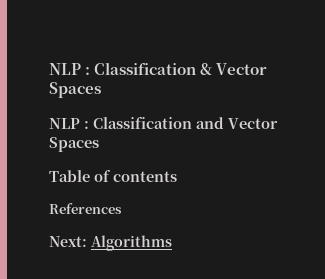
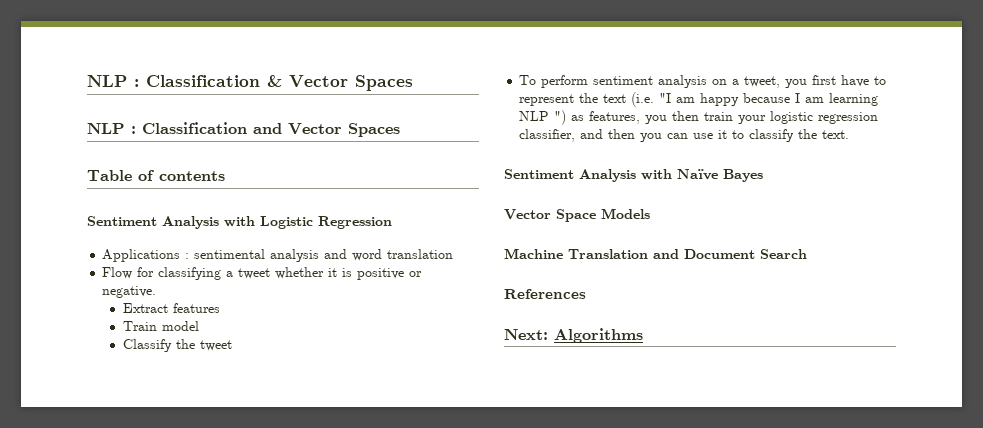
+ Sentiment Analysis with Logistic Regression
+ Applications : sentimental analysis and word translation
+ Flow for classifying a tweet whether it is positive or negative.
+ Extract features
+ Train model
+ Classify the tweet
+ To perform sentiment analysis on a tweet, you first have to represent the text (i.e. "I am happy because I am learning NLP ") as features, you then train your logistic regression classifier, and then you can use it to classify the text.
+ Sentiment Analysis with Naïve Bayes
+ Vector Space Models
+ Machine Translation and Document Search

